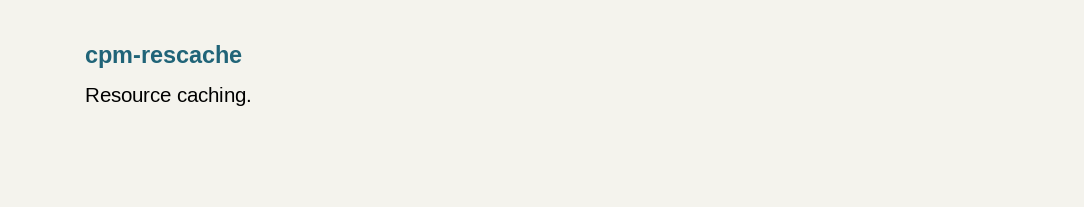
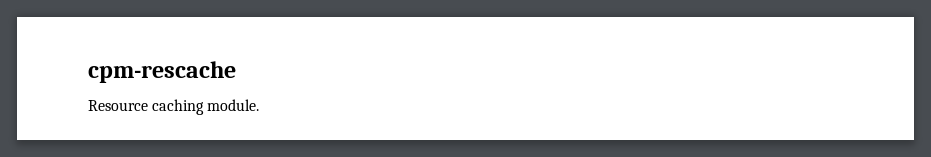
- Resource caching.
+ Resource caching module.

